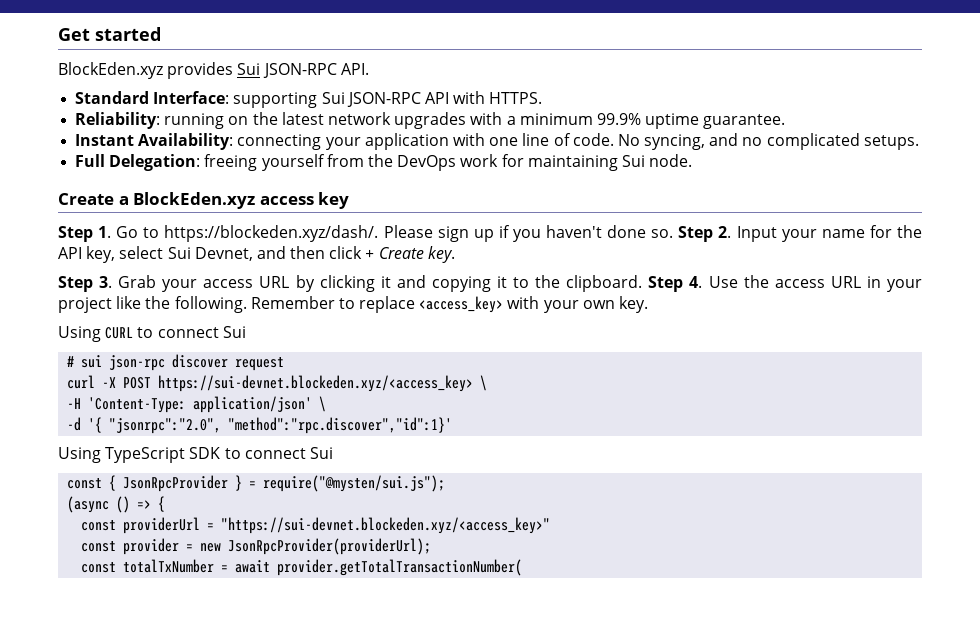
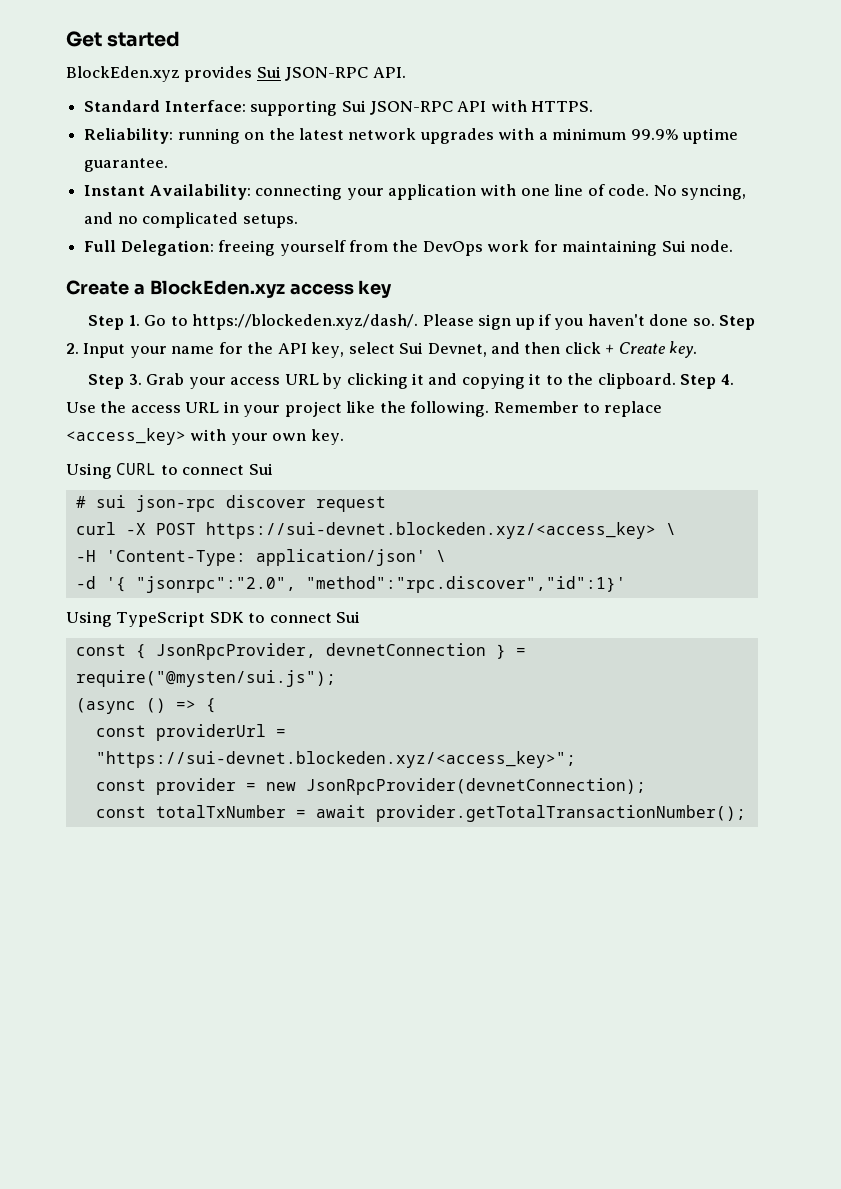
- const { JsonRpcProvider } = require("@mysten/sui.js");
+ const { JsonRpcProvider, devnetConnection } = require("@mysten/sui.js");
- const providerUrl = "https://sui-devnet.blockeden.xyz/<access_key>"
+ const providerUrl = "https://sui-devnet.blockeden.xyz/<access_key>";
- const provider = new JsonRpcProvider(providerUrl);
+ const provider = new JsonRpcProvider(devnetConnection);
- const totalTxNumber = await provider.getTotalTransactionNumber(
+ const totalTxNumber = await provider.getTotalTransactionNumber();

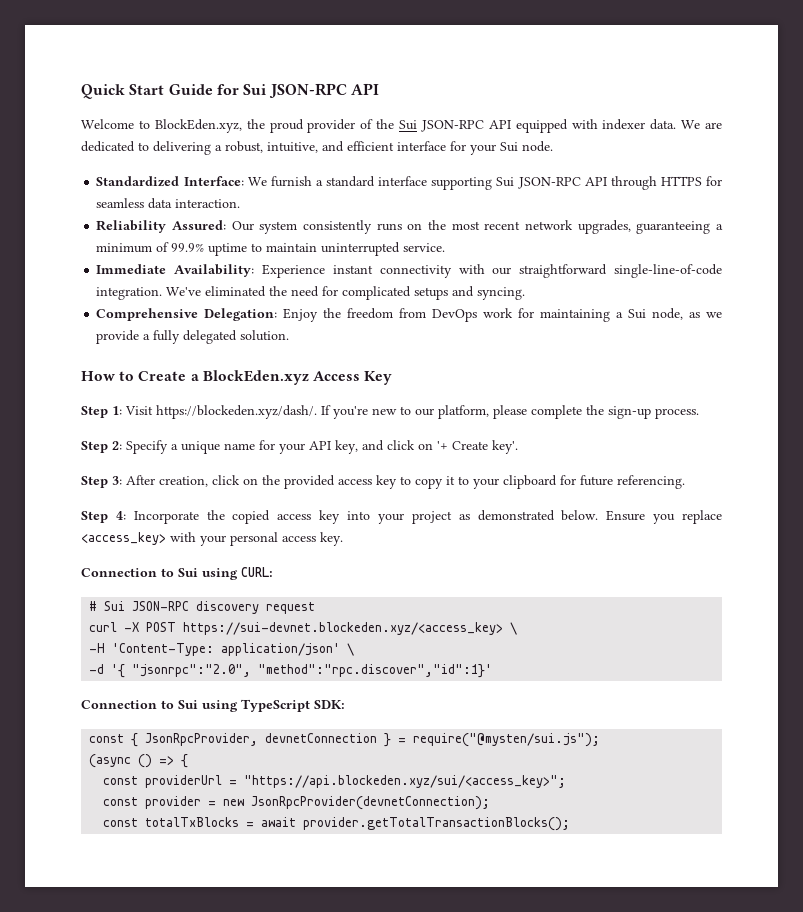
- Get started
- BlockEden.xyz provides Sui JSON-RPC API.
- Standard Interface: supporting Sui JSON-RPC API with HTTPS.
- Reliability: running on the latest network upgrades with a minimum 99.9% uptime guarantee.
- Instant Availability: connecting your application with one line of code. No syncing, and no complicated setups.
- Full Delegation: freeing yourself from the DevOps work for maintaining Sui node.
- Create a BlockEden.xyz access key
- Step 1. Go to https://blockeden.xyz/dash/. Please sign up if you haven't done so. Step 2. Input your name for the API key, select Sui Devnet, and then click + Create key.
- Step 3. Grab your access URL by clicking it and copying it to the clipboard. Step 4. Use the access URL in your project like the following. Remember to replace <access_key> with your own key.
- Using CURL to connect Sui
+ Quick Start Guide for Sui JSON-RPC API
+ Welcome to BlockEden.xyz, the proud provider of the Sui JSON-RPC API equipped with indexer data. We are dedicated to delivering a robust, intuitive, and efficient interface for your Sui node.
+ Standardized Interface: We furnish a standard interface supporting Sui JSON-RPC API through HTTPS for seamless data interaction.
+ Reliability Assured: Our system consistently runs on the most recent network upgrades, guaranteeing a minimum of 99.9% uptime to maintain uninterrupted service.
+ Immediate Availability: Experience instant connectivity with our straightforward single-line-of-code integration. We've eliminated the need for complicated setups and syncing.
+ Comprehensive Delegation: Enjoy the freedom from DevOps work for maintaining a Sui node, as we provide a fully delegated solution.
+ How to Create a BlockEden.xyz Access Key
+ Step 1: Visit https://blockeden.xyz/dash/. If you're new to our platform, please complete the sign-up process.
+ Step 2: Specify a unique name for your API key, and click on '+ Create key'.
+ Step 3: After creation, click on the provided access key to copy it to your clipboard for future referencing.
+ Step 4: Incorporate the copied access key into your project as demonstrated below. Ensure you replace <access_key> with your personal access key.
+ Connection to Sui using CURL:
- # sui json-rpc discover request
+ # Sui JSON-RPC discovery request
- Using TypeScript SDK to connect Sui
+ Connection to Sui using TypeScript SDK:
- const providerUrl = "https://sui-devnet.blockeden.xyz/<access_key>";
+ const providerUrl = "https://api.blockeden.xyz/sui/<access_key>";
- const totalTxNumber = await provider.getTotalTransactionNumber();
+ const totalTxBlocks = await provider.getTotalTransactionBlocks();

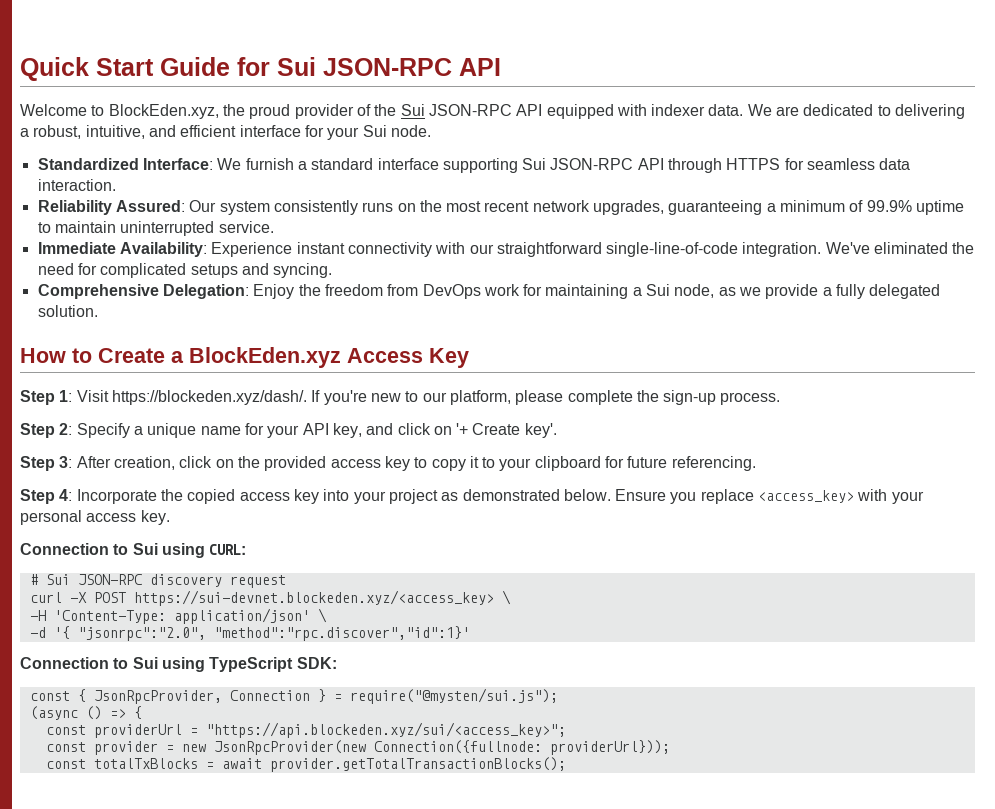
- const { JsonRpcProvider, devnetConnection } = require("@mysten/sui.js");
+ const { JsonRpcProvider, Connection } = require("@mysten/sui.js");
- const provider = new JsonRpcProvider(devnetConnection);
+ const provider = new JsonRpcProvider(new Connection({fullnode: providerUrl}));

